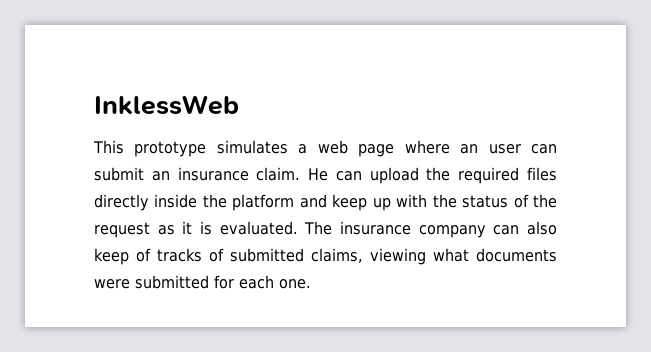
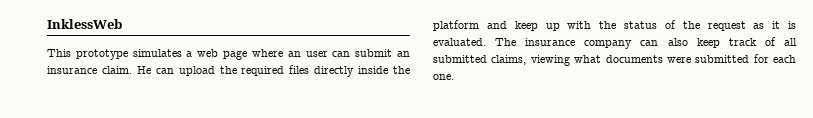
- The insurance company can also keep of tracks of submitted claims, viewing what documents were submitted for each one.
+ The insurance company can also keep track of all submitted claims, viewing what documents were submitted for each one.

